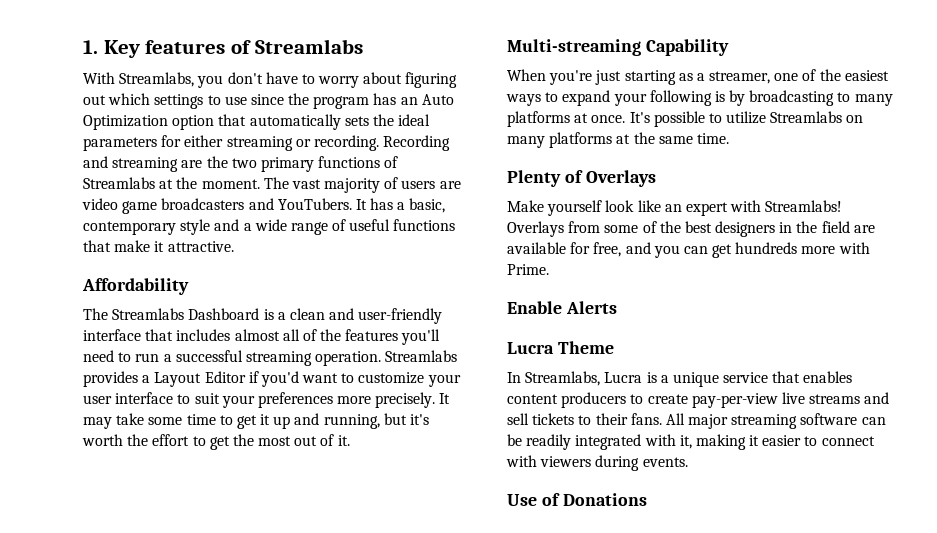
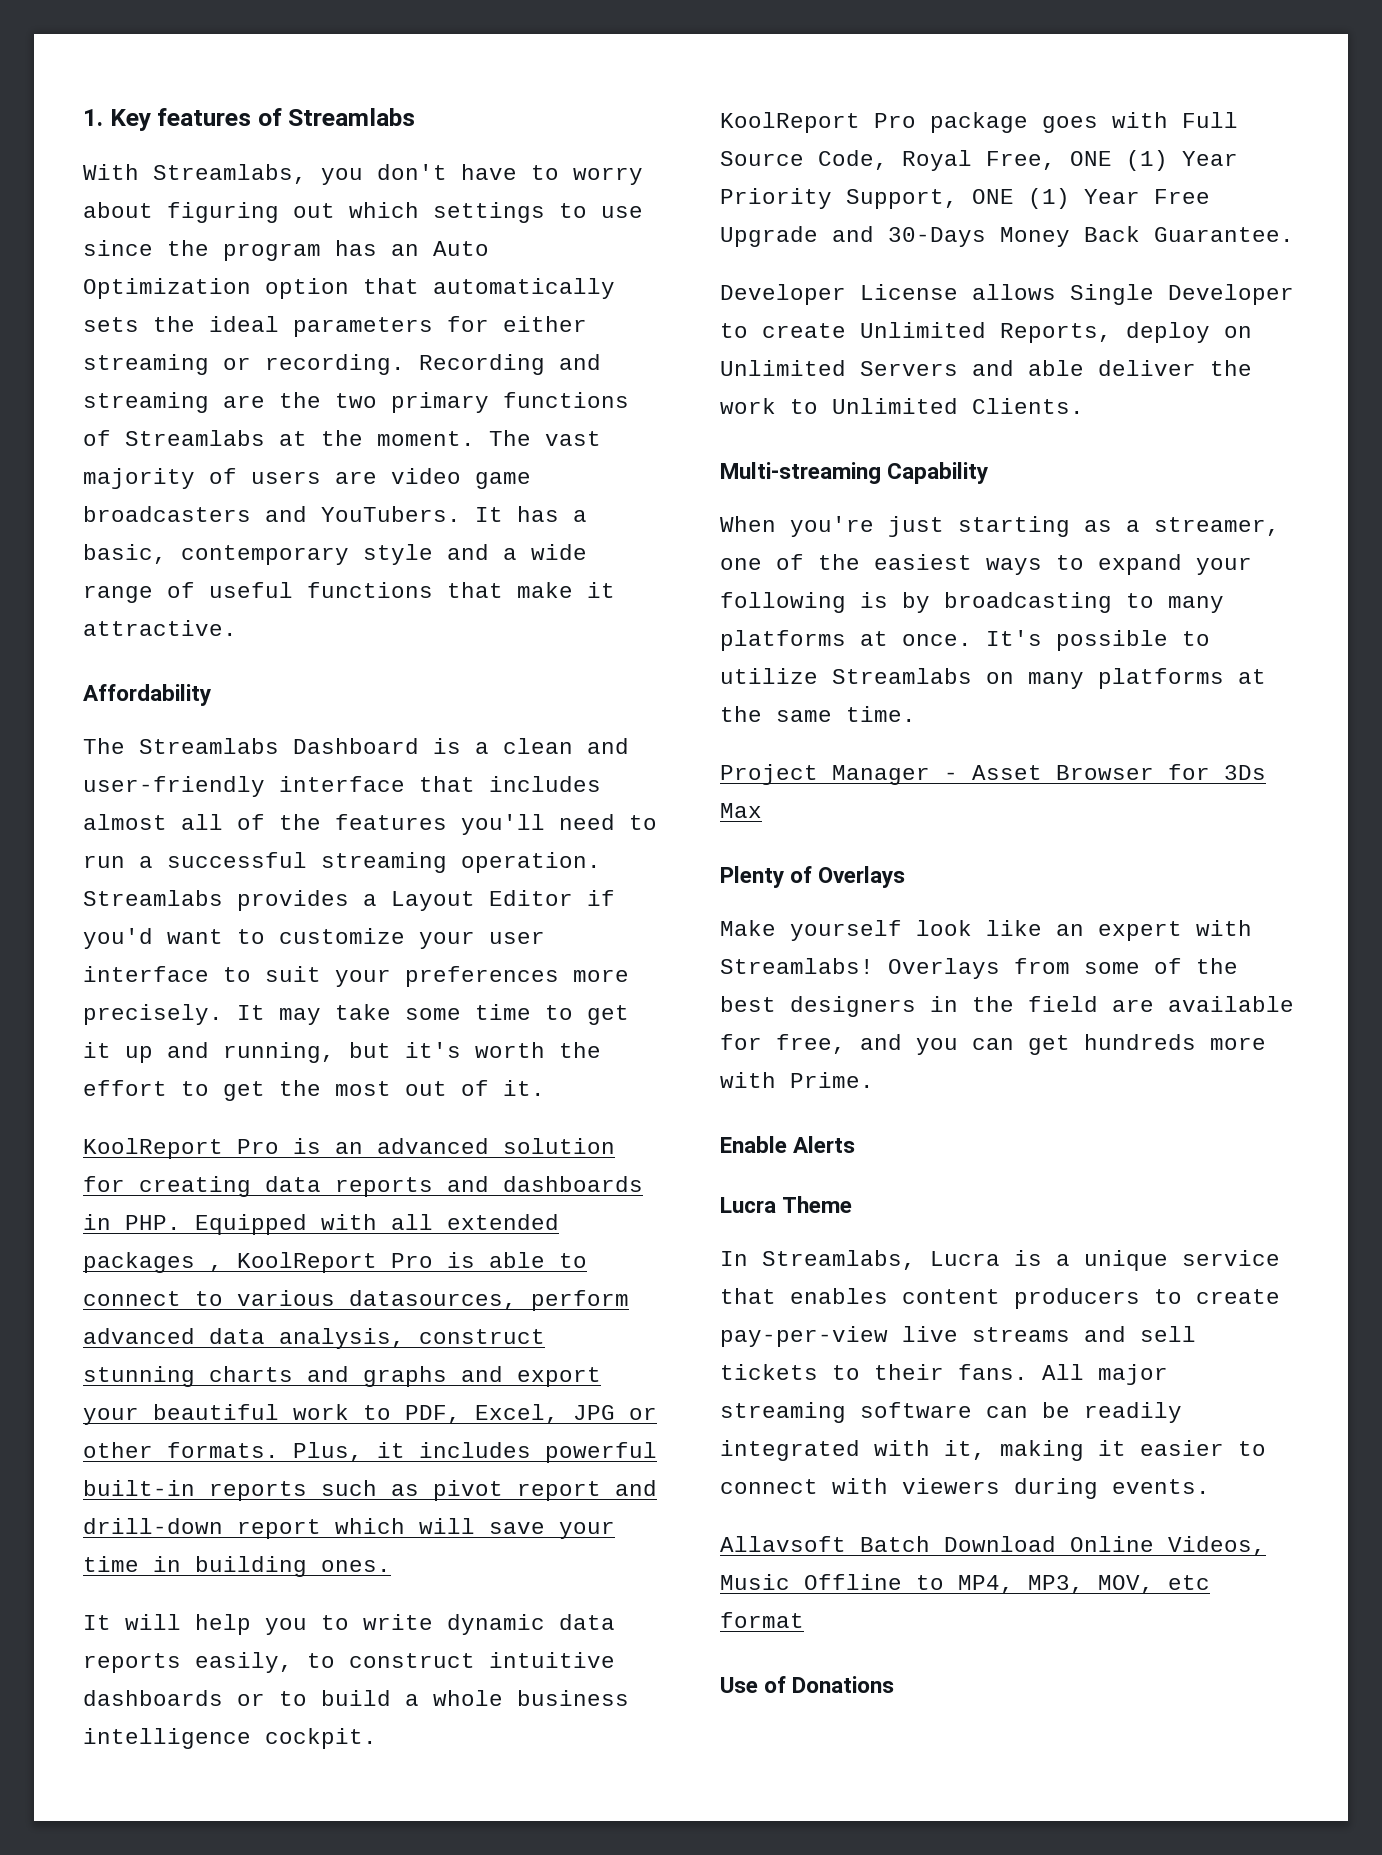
+ KoolReport Pro is an advanced solution for creating data reports and dashboards in PHP. Equipped with all extended packages , KoolReport Pro is able to connect to various datasources, perform advanced data analysis, construct stunning charts and graphs and export your beautiful work to PDF, Excel, JPG or other formats. Plus, it includes powerful built-in reports such as pivot report and drill-down report which will save your time in building ones.
+ It will help you to write dynamic data reports easily, to construct intuitive dashboards or to build a whole business intelligence cockpit.
+ KoolReport Pro package goes with Full Source Code, Royal Free, ONE (1) Year Priority Support, ONE (1) Year Free Upgrade and 30-Days Money Back Guarantee.
+ Developer License allows Single Developer to create Unlimited Reports, deploy on Unlimited Servers and able deliver the work to Unlimited Clients.
+ Project Manager - Asset Browser for 3Ds Max
+ Allavsoft Batch Download Online Videos, Music Offline to MP4, MP3, MOV, etc format

